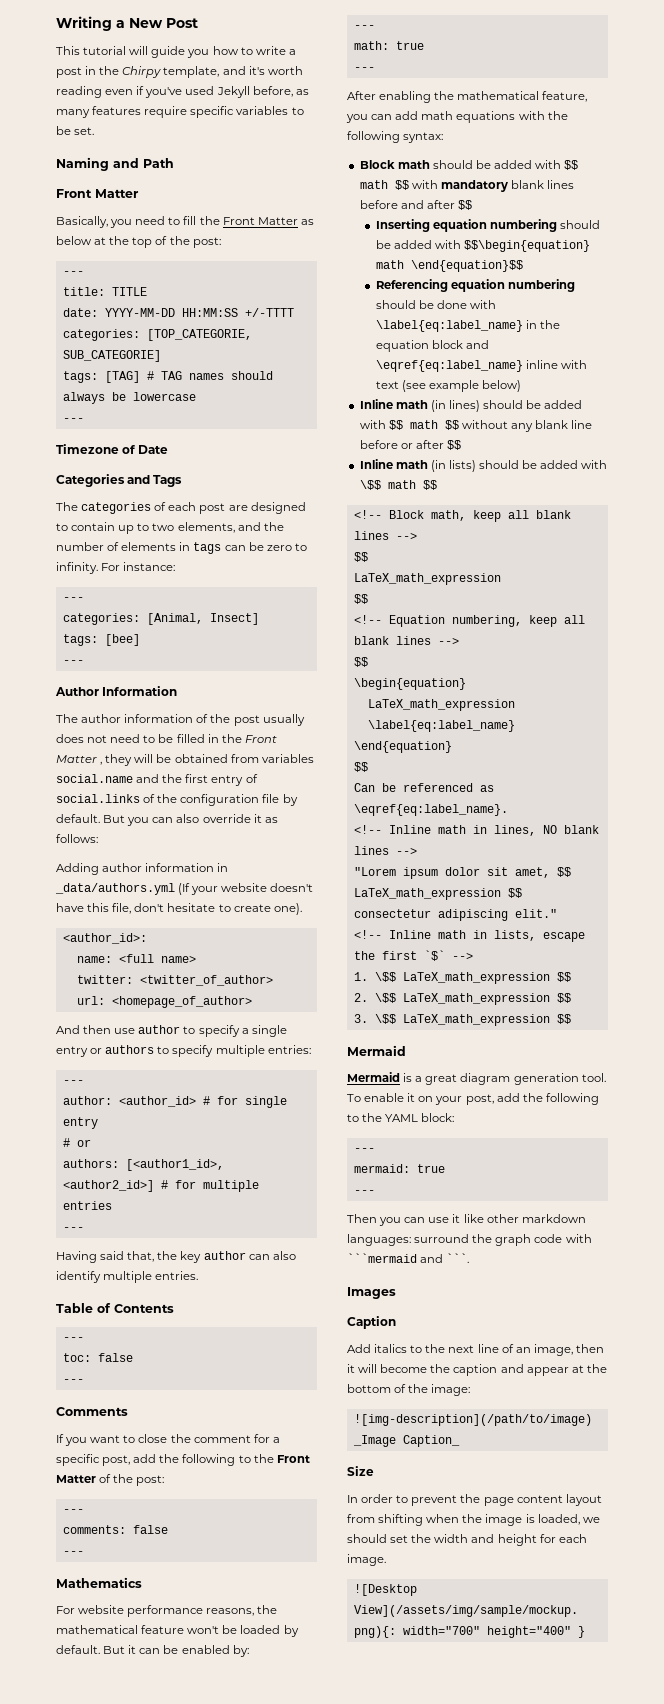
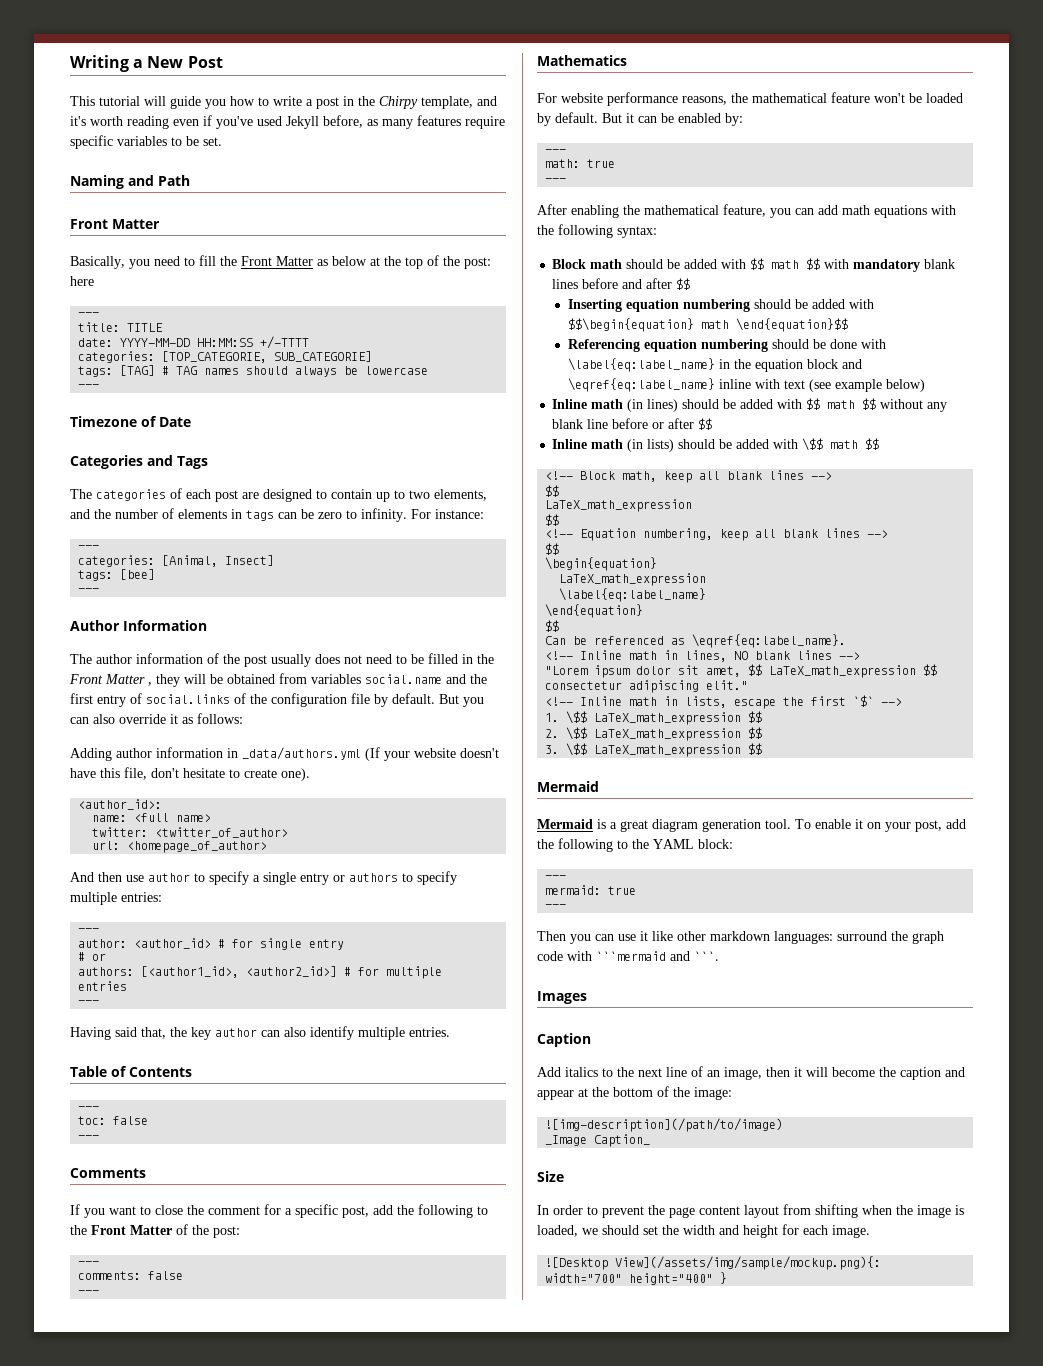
- Basically, you need to fill the Front Matter as below at the top of the post:
+ Basically, you need to fill the Front Matter as below at the top of the post: here

